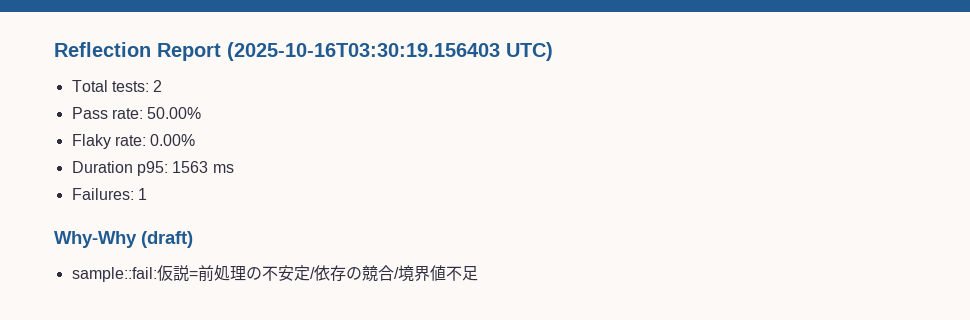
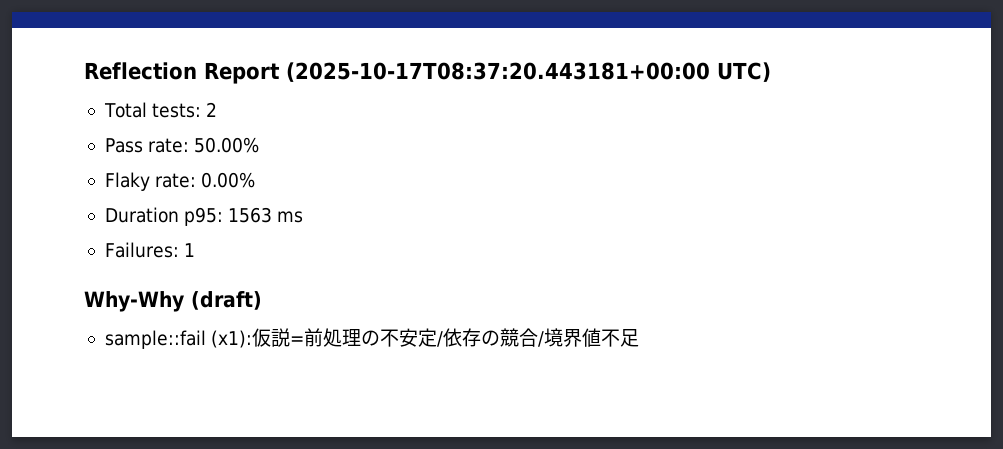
- Reflection Report (2025-10-16T03:30:19.156403 UTC)
+ Reflection Report (2025-10-17T08:37:20.443181+00:00 UTC)
- sample::fail:仮説=前処理の不安定/依存の競合/境界値不足
+ sample::fail (x1):仮説=前処理の不安定/依存の競合/境界値不足

